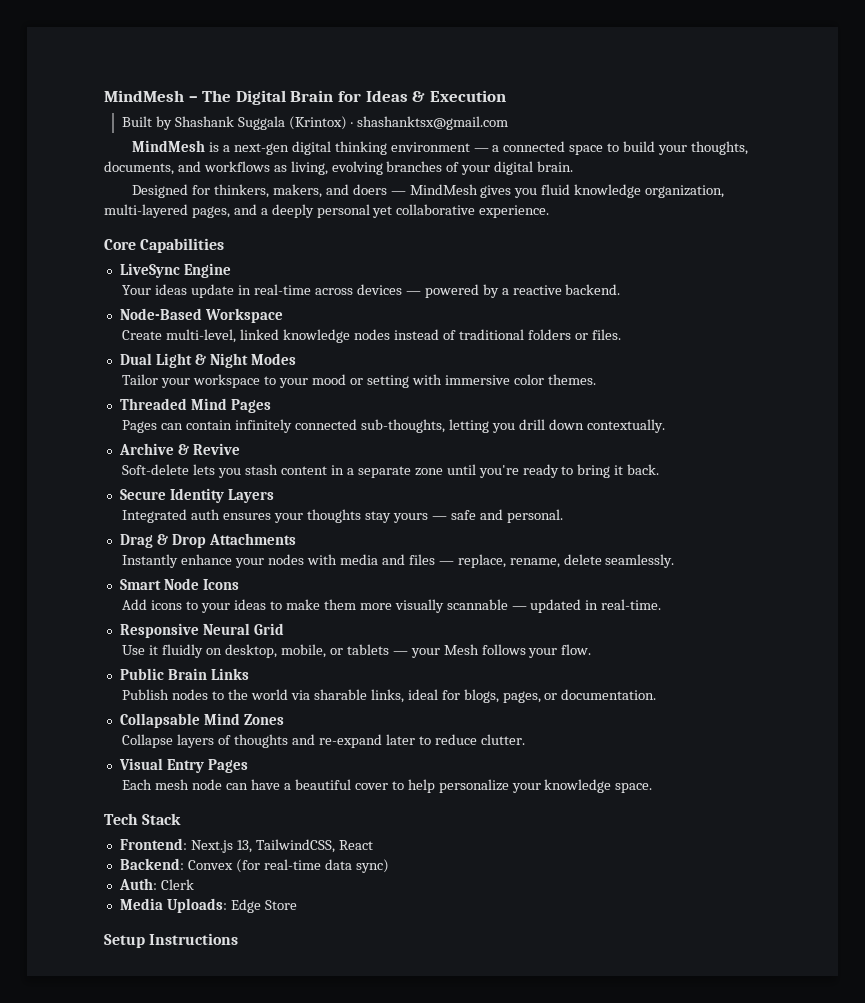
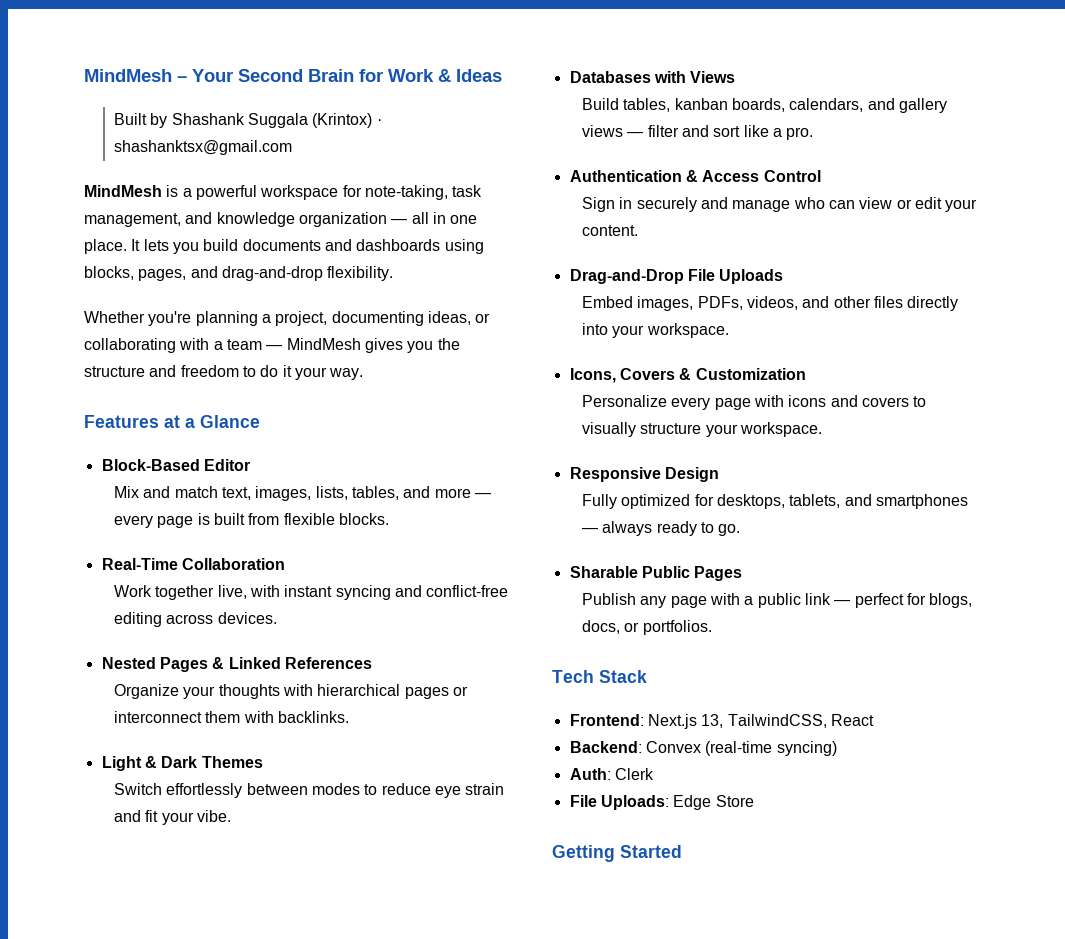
- MindMesh – The Digital Brain for Ideas & Execution
+ MindMesh – Your Second Brain for Work & Ideas
- MindMesh is a next-gen digital thinking environment — a connected space to build your thoughts, documents, and workflows as living, evolving branches of your digital brain.
- Designed for thinkers, makers, and doers — MindMesh gives you fluid knowledge organization, multi-layered pages, and a deeply personal yet collaborative experience.
- Core Capabilities
- LiveSync Engine
- Your ideas update in real-time across devices — powered by a reactive backend.
- Node-Based Workspace
- Create multi-level, linked knowledge nodes instead of traditional folders or files.
- Dual Light & Night Modes
- Tailor your workspace to your mood or setting with immersive color themes.
- Threaded Mind Pages
- Pages can contain infinitely connected sub-thoughts, letting you drill down contextually.
- Archive & Revive
- Soft-delete lets you stash content in a separate zone until you're ready to bring it back.
- Secure Identity Layers
- Integrated auth ensures your thoughts stay yours — safe and personal.
- Drag & Drop Attachments
- Instantly enhance your nodes with media and files — replace, rename, delete seamlessly.
- Smart Node Icons
- Add icons to your ideas to make them more visually scannable — updated in real-time.
- Responsive Neural Grid
- Use it fluidly on desktop, mobile, or tablets — your Mesh follows your flow.
- Public Brain Links
- Publish nodes to the world via sharable links, ideal for blogs, pages, or documentation.
- Collapsable Mind Zones
- Collapse layers of thoughts and re-expand later to reduce clutter.
- Visual Entry Pages
- Each mesh node can have a beautiful cover to help personalize your knowledge space.
+ MindMesh is a powerful workspace for note-taking, task management, and knowledge organization — all in one place. It lets you build documents and dashboards using blocks, pages, and drag-and-drop flexibility.
+ Whether you're planning a project, documenting ideas, or collaborating with a team — MindMesh gives you the structure and freedom to do it your way.
+ Features at a Glance
+ Block-Based Editor
+ Mix and match text, images, lists, tables, and more — every page is built from flexible blocks.
+ Real-Time Collaboration
+ Work together live, with instant syncing and conflict-free editing across devices.
+ Nested Pages & Linked References
+ Organize your thoughts with hierarchical pages or interconnect them with backlinks.
+ Light & Dark Themes
+ Switch effortlessly between modes to reduce eye strain and fit your vibe.
+ Databases with Views
+ Build tables, kanban boards, calendars, and gallery views — filter and sort like a pro.
+ Authentication & Access Control
+ Sign in securely and manage who can view or edit your content.
+ Drag-and-Drop File Uploads
+ Embed images, PDFs, videos, and other files directly into your workspace.
+ Icons, Covers & Customization
+ Personalize every page with icons and covers to visually structure your workspace.
+ Responsive Design
+ Fully optimized for desktops, tablets, and smartphones — always ready to go.
+ Sharable Public Pages
+ Publish any page with a public link — perfect for blogs, docs, or portfolios.
- Backend: Convex (for real-time data sync)
+ Backend: Convex (real-time syncing)
- Media Uploads: Edge Store
+ File Uploads: Edge Store
- Setup Instructions
+ Getting Started

